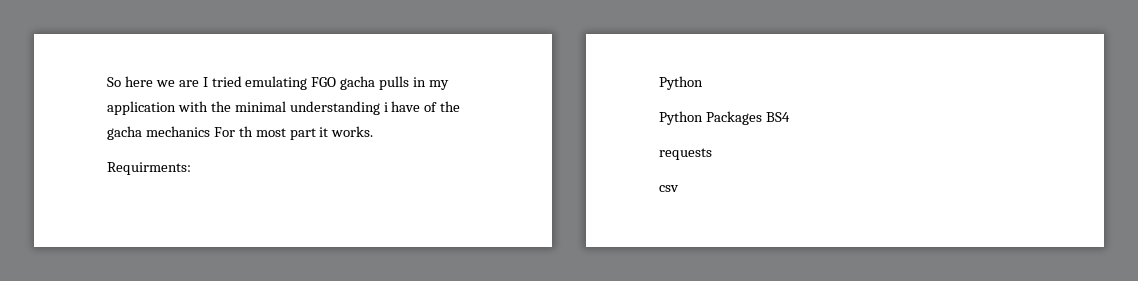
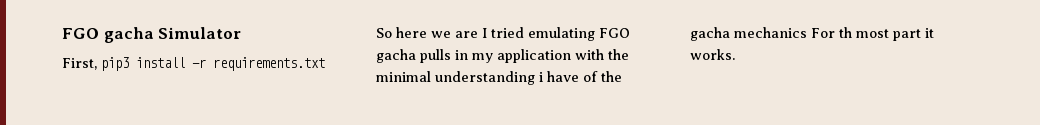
+ FGO gacha Simulator
+ First, pip3 install -r requirements.txt
- Requirments:
- Python
- Python Packages BS4
- requests
- csv

